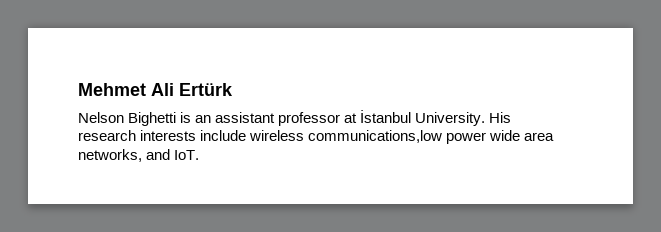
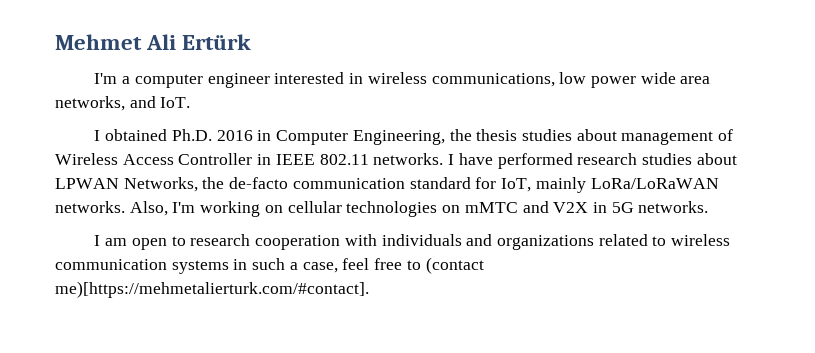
- Nelson Bighetti is an assistant professor at İstanbul University. His research interests include wireless communications,low power wide area networks, and IoT.
+ I'm a computer engineer interested in wireless communications, low power wide area networks, and IoT.
+ I obtained Ph.D. 2016 in Computer Engineering, the thesis studies about management of Wireless Access Controller in IEEE 802.11 networks. I have performed research studies about LPWAN Networks, the de-facto communication standard for IoT, mainly LoRa/LoRaWAN networks. Also, I'm working on cellular technologies on mMTC and V2X in 5G networks.
+ I am open to research cooperation with individuals and organizations related to wireless communication systems in such a case, feel free to (contact me)[https://mehmetalierturk.com/#contact].

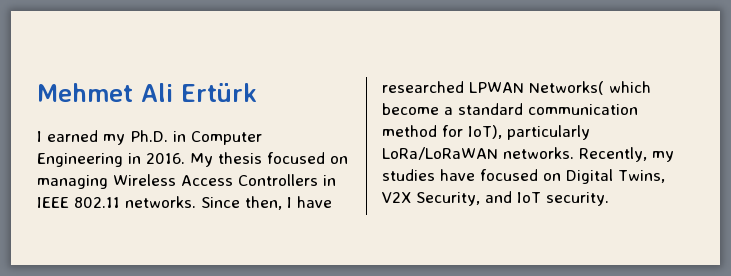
- I'm a computer engineer interested in wireless communications, low power wide area networks, and IoT.
- I obtained Ph.D. 2016 in Computer Engineering, the thesis studies about management of Wireless Access Controller in IEEE 802.11 networks.
+ I earned my Ph.D. in Computer Engineering in 2016. My thesis focused on managing Wireless Access Controllers in IEEE 802.11 networks.
- I have performed research studies about LPWAN Networks, the de-facto communication standard for IoT, mainly LoRa/LoRaWAN networks. Also, I'm working on cellular technologies on mMTC and V2X in 5G networks.
- I am open to research cooperation with individuals and organizations related to wireless communication systems in such a case, feel free to (contact me)[https://mehmetalierturk.com/#contact].
+ Since then, I have researched LPWAN Networks( which become a standard communication method for IoT), particularly LoRa/LoRaWAN networks. Recently, my studies have focused on Digital Twins, V2X Security, and IoT security.

